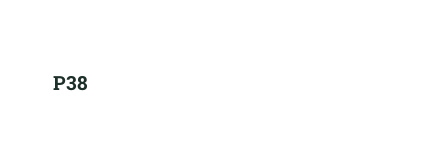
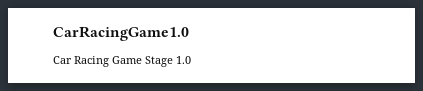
- P38
+ CarRacingGame1.0
+ Car Racing Game Stage 1.0

